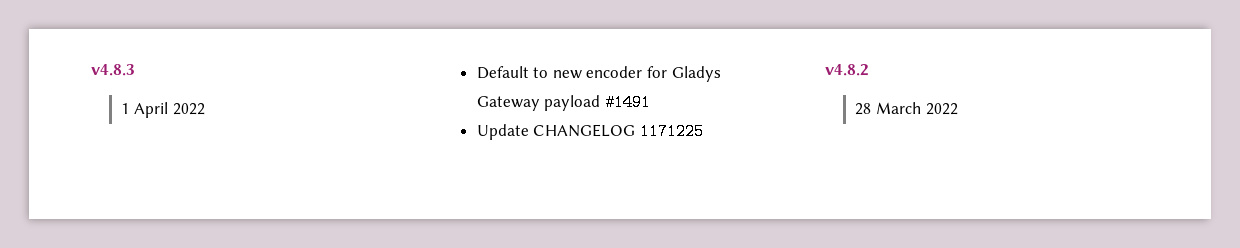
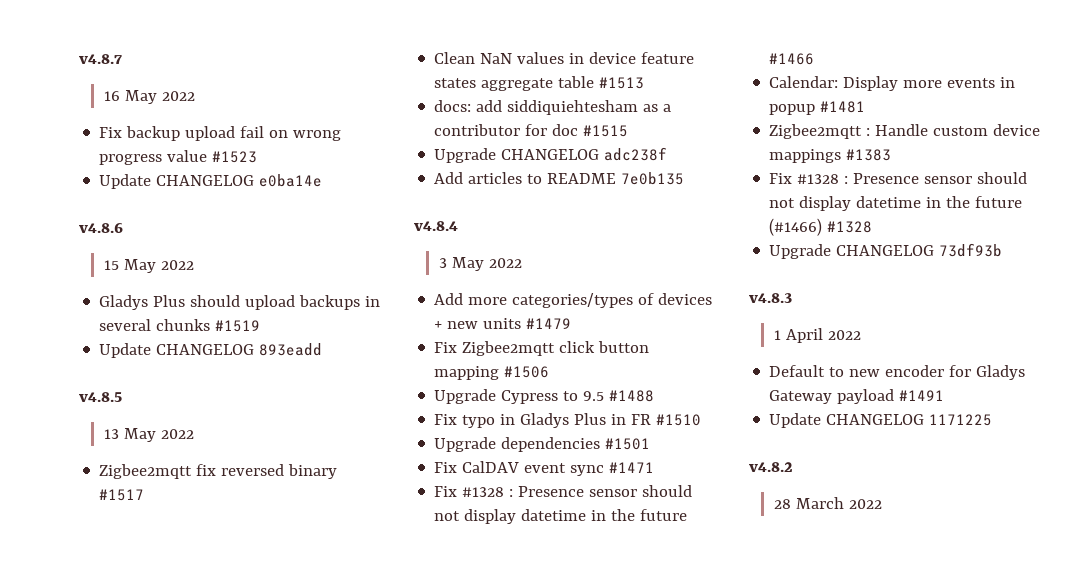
+ v4.8.7
+ 16 May 2022
+ Fix backup upload fail on wrong progress value #1523
+ Update CHANGELOG e0ba14e
+ v4.8.6
+ 15 May 2022
+ Gladys Plus should upload backups in several chunks #1519
+ Update CHANGELOG 893eadd
+ v4.8.5
+ 13 May 2022
+ Zigbee2mqtt fix reversed binary #1517
+ Clean NaN values in device feature states aggregate table #1513
+ docs: add siddiquiehtesham as a contributor for doc #1515
+ Upgrade CHANGELOG adc238f
+ Add articles to README 7e0b135
+ v4.8.4
+ 3 May 2022
+ Add more categories/types of devices + new units #1479
+ Fix Zigbee2mqtt click button mapping #1506
+ Upgrade Cypress to 9.5 #1488
+ Fix typo in Gladys Plus in FR #1510
+ Upgrade dependencies #1501
+ Fix CalDAV event sync #1471
+ Fix #1328 : Presence sensor should not display datetime in the future #1466
+ Calendar: Display more events in popup #1481
+ Zigbee2mqtt : Handle custom device mappings #1383
+ Fix #1328 : Presence sensor should not display datetime in the future (#1466) #1328
+ Upgrade CHANGELOG 73df93b

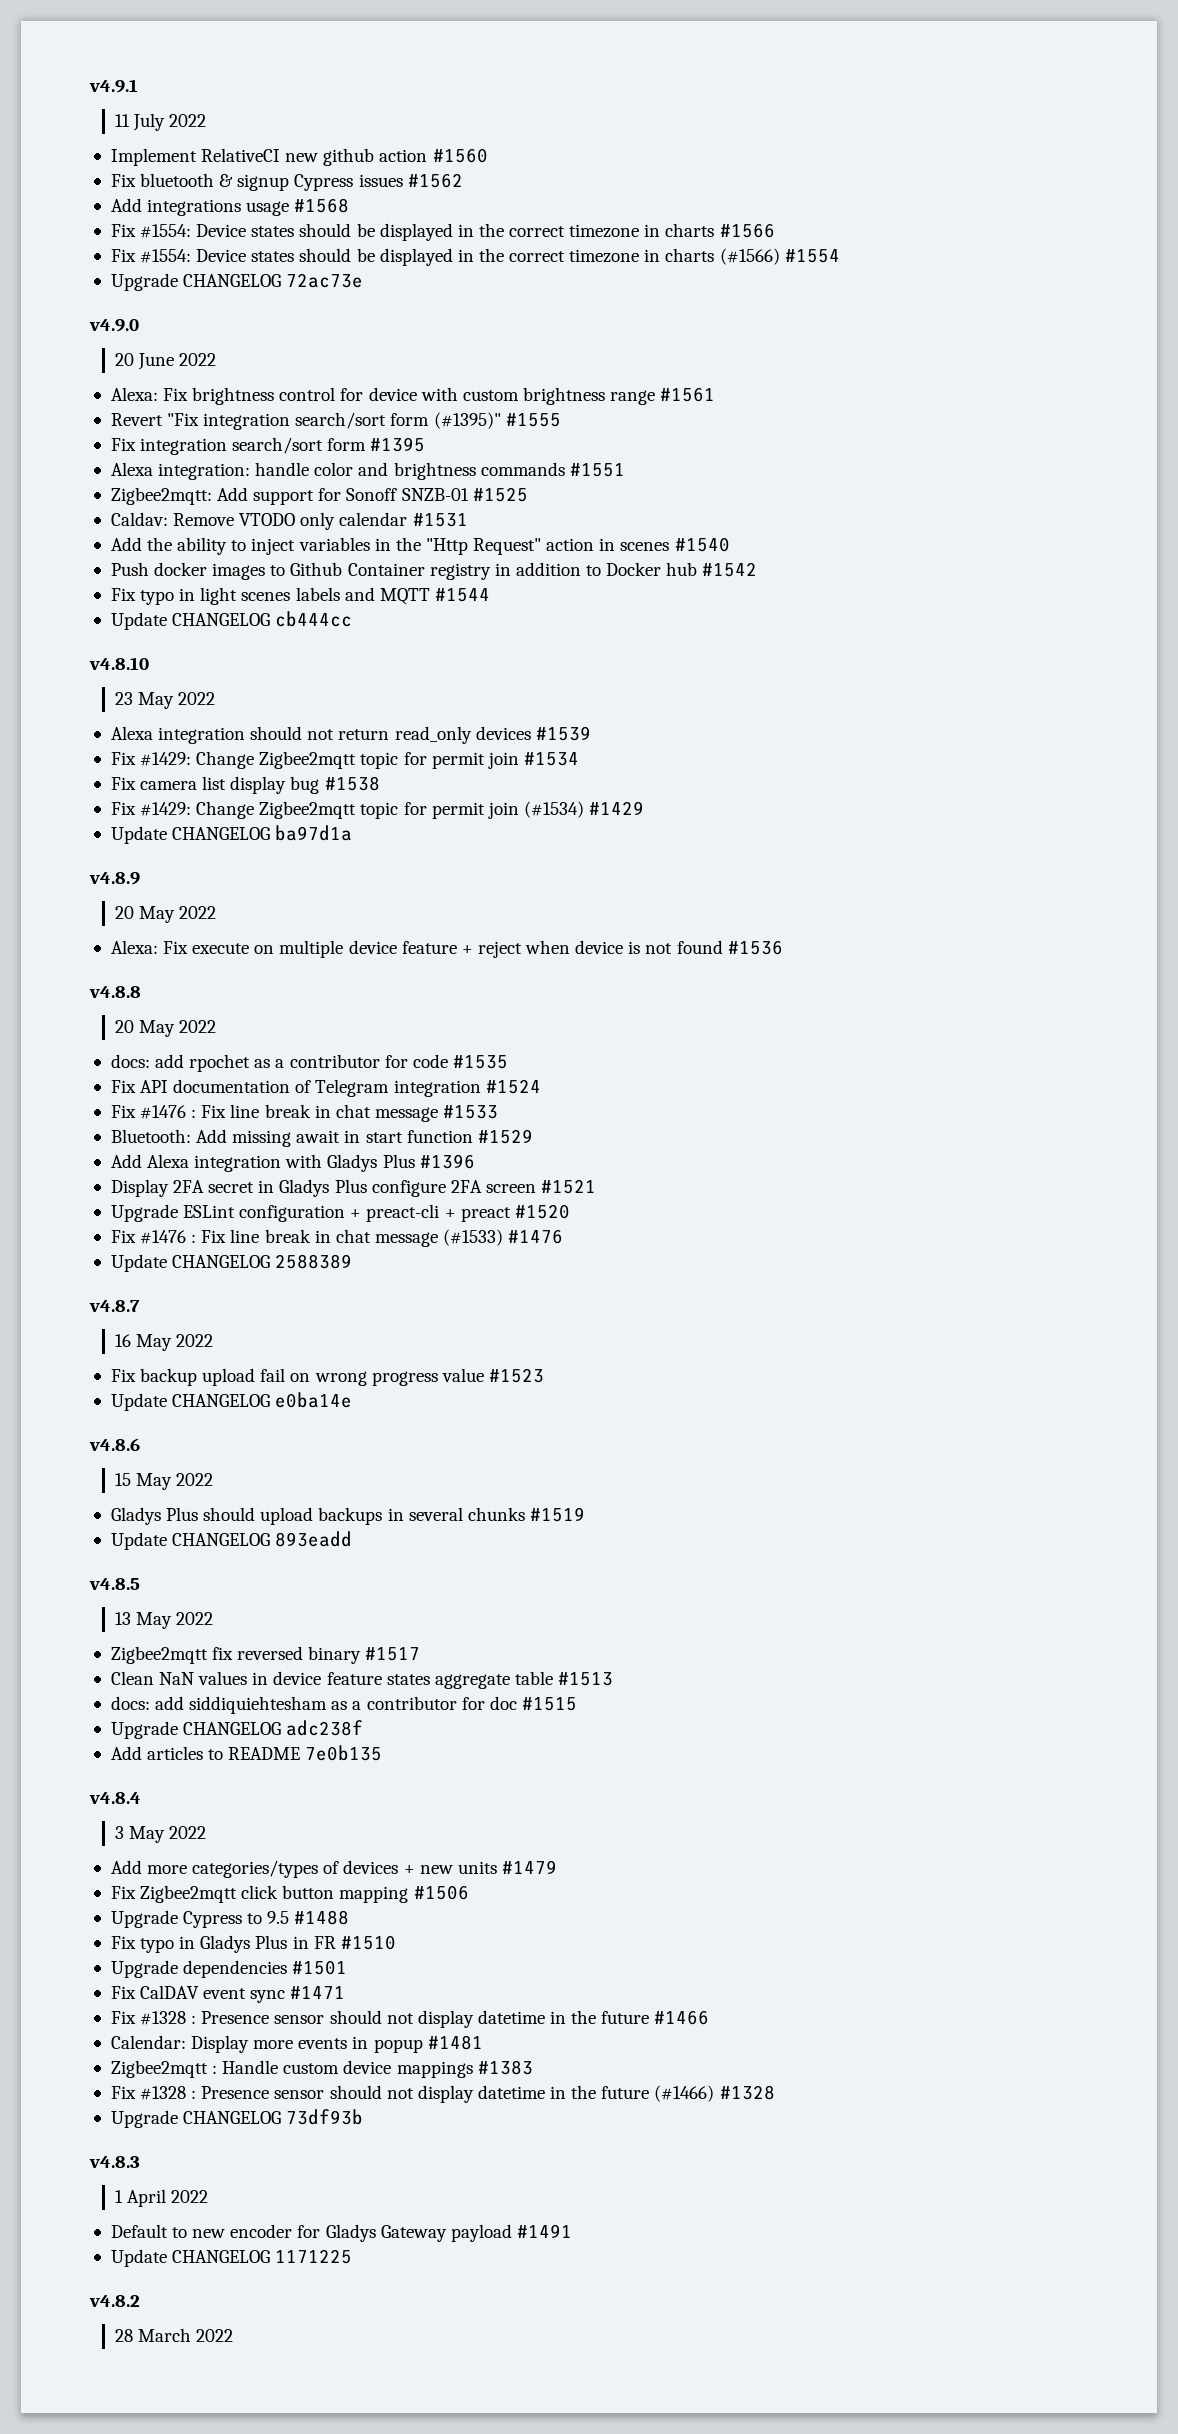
+ v4.9.1
+ 11 July 2022
+ Implement RelativeCI new github action #1560
+ Fix bluetooth & signup Cypress issues #1562
+ Add integrations usage #1568
+ Fix #1554: Device states should be displayed in the correct timezone in charts #1566
+ Fix #1554: Device states should be displayed in the correct timezone in charts (#1566) #1554
+ Upgrade CHANGELOG 72ac73e
+ v4.9.0
+ 20 June 2022
+ Alexa: Fix brightness control for device with custom brightness range #1561
+ Revert "Fix integration search/sort form (#1395)" #1555
+ Fix integration search/sort form #1395
+ Alexa integration: handle color and brightness commands #1551
+ Zigbee2mqtt: Add support for Sonoff SNZB-01 #1525
+ Caldav: Remove VTODO only calendar #1531
+ Add the ability to inject variables in the "Http Request" action in scenes #1540
+ Push docker images to Github Container registry in addition to Docker hub #1542
+ Fix typo in light scenes labels and MQTT #1544
+ Update CHANGELOG cb444cc
+ v4.8.10
+ 23 May 2022
+ Alexa integration should not return read_only devices #1539
+ Fix #1429: Change Zigbee2mqtt topic for permit join #1534
+ Fix camera list display bug #1538
+ Fix #1429: Change Zigbee2mqtt topic for permit join (#1534) #1429
+ Update CHANGELOG ba97d1a
+ v4.8.9
+ 20 May 2022
+ Alexa: Fix execute on multiple device feature + reject when device is not found #1536
+ v4.8.8
+ 20 May 2022
+ docs: add rpochet as a contributor for code #1535
+ Fix API documentation of Telegram integration #1524
+ Fix #1476 : Fix line break in chat message #1533
+ Bluetooth: Add missing await in start function #1529
+ Add Alexa integration with Gladys Plus #1396
+ Display 2FA secret in Gladys Plus configure 2FA screen #1521
+ Upgrade ESLint configuration + preact-cli + preact #1520
+ Fix #1476 : Fix line break in chat message (#1533) #1476
+ Update CHANGELOG 2588389

